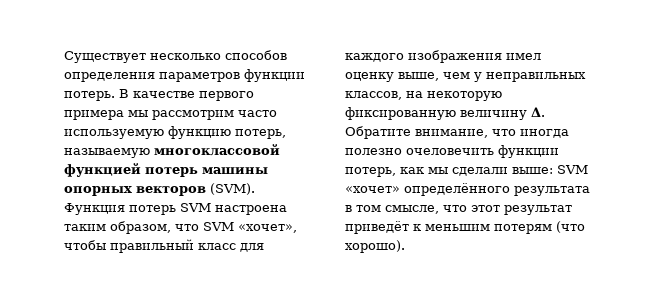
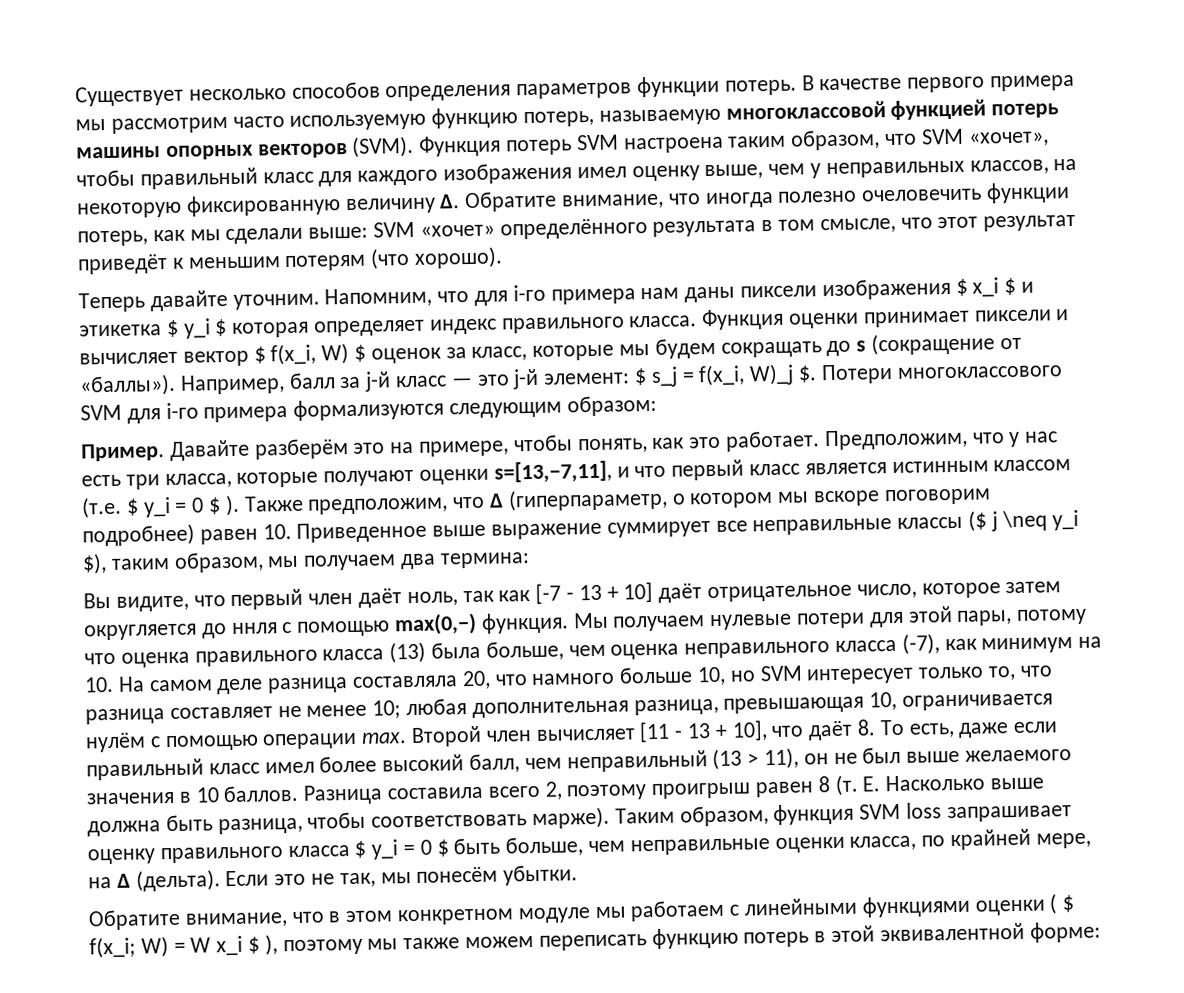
+ Теперь давайте уточним. Напомним, что для i-го примера нам даны пиксели изображения $ x_i $ и этикетка $ y_i $ которая определяет индекс правильного класса. Функция оценки принимает пиксели и вычисляет вектор $ f(x_i, W) $ оценок за класс, которые мы будем сокращать до s (сокращение от «баллы»). Например, балл за j-й класс — это j-й элемент: $ s_j = f(x_i, W)_j $. Потери многоклассового SVM для i-го примера формализуются следующим образом:
+ Пример. Давайте разберём это на примере, чтобы понять, как это работает. Предположим, что у нас есть три класса, которые получают оценки s=[13,−7,11], и что первый класс является истинным классом (т.е. $ y_i = 0 $ ). Также предположим, что Δ (гиперпараметр, о котором мы вскоре поговорим подробнее) равен 10. Приведенное выше выражение суммирует все неправильные классы ($ j \neq y_i $), таким образом, мы получаем два термина:
+ Вы видите, что первый член даёт ноль, так как [-7 - 13 + 10] даёт отрицательное число, которое затем округляется до ннля с помощью max(0,−) функция. Мы получаем нулевые потери для этой пары, потому что оценка правильного класса (13) была больше, чем оценка неправильного класса (-7), как минимум на 10. На самом деле разница составляла 20, что намного больше 10, но SVM интересует только то, что разница составляет не менее 10; любая дополнительная разница, превышающая 10, ограничивается нулём с помощью операции max. Второй член вычисляет [11 - 13 + 10], что даёт 8. То есть, даже если правильный класс имел более высокий балл, чем неправильный (13 > 11), он не был выше желаемого значения в 10 баллов. Разница составила всего 2, поэтому проигрыш равен 8 (т. Е. Насколько выше должна быть разница, чтобы соответствовать марже). Таким образом, функция SVM loss запрашивает оценку правильного класса $ y_i = 0 $ быть больше, чем неправильные оценки класса, по крайней мере, на Δ (дельта). Если это не так, мы понесём убытки.
+ Обратите внимание, что в этом конкретном модуле мы работаем с линейными функциями оценки ( $ f(x_i; W) = W x_i $ ), поэтому мы также можем переписать функцию потерь в этой эквивалентной форме:

